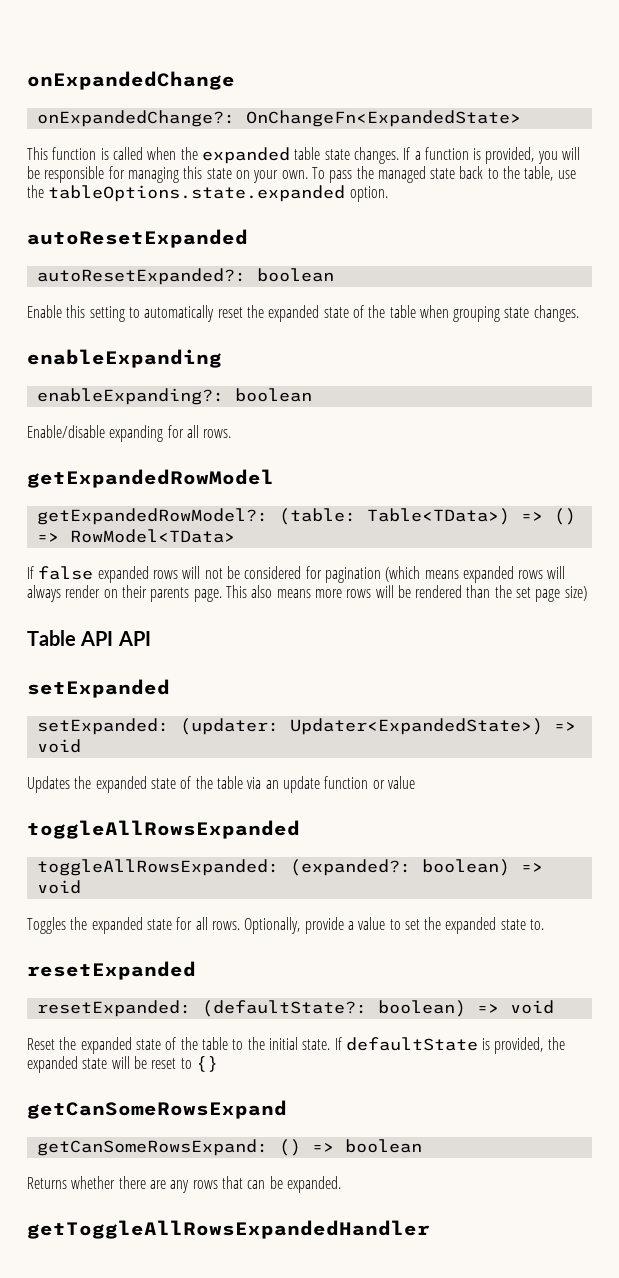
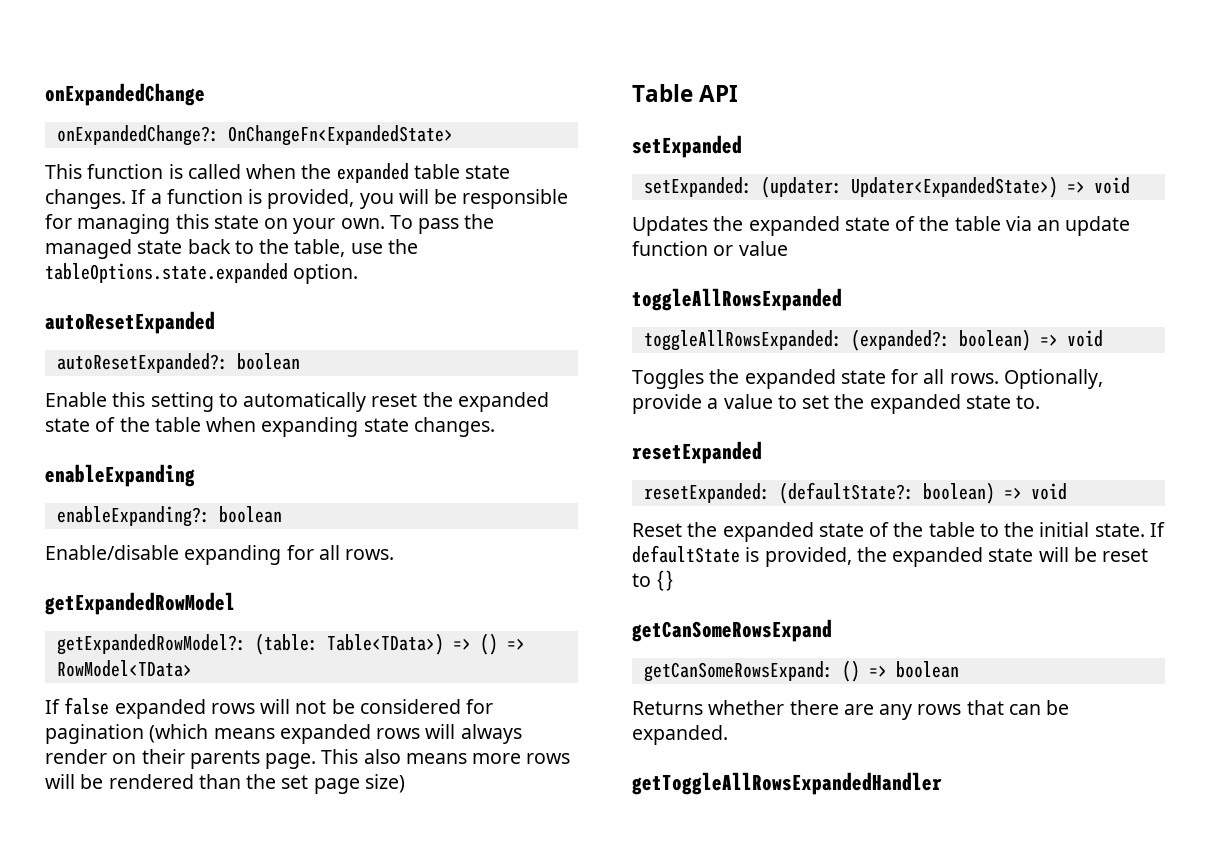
- Enable this setting to automatically reset the expanded state of the table when grouping state changes.
+ Enable this setting to automatically reset the expanded state of the table when expanding state changes.
- Table API API
+ Table API

